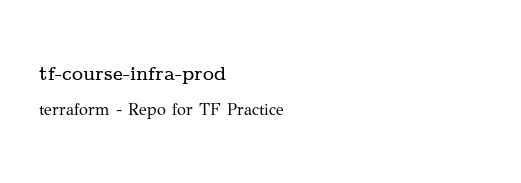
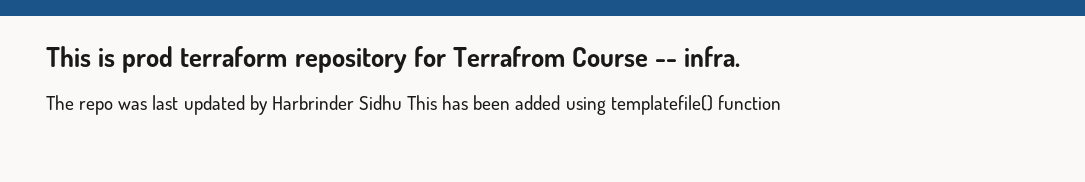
- tf-course-infra-prod
- terraform - Repo for TF Practice
+ This is prod terraform repository for Terrafrom Course -- infra.
+ The repo was last updated by Harbrinder Sidhu This has been added using templatefile() function

